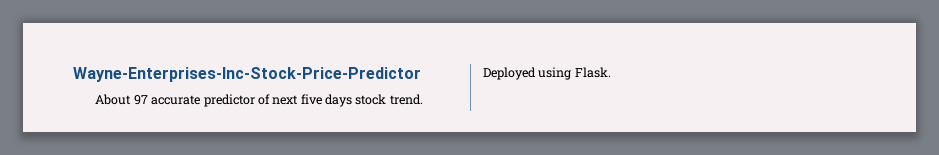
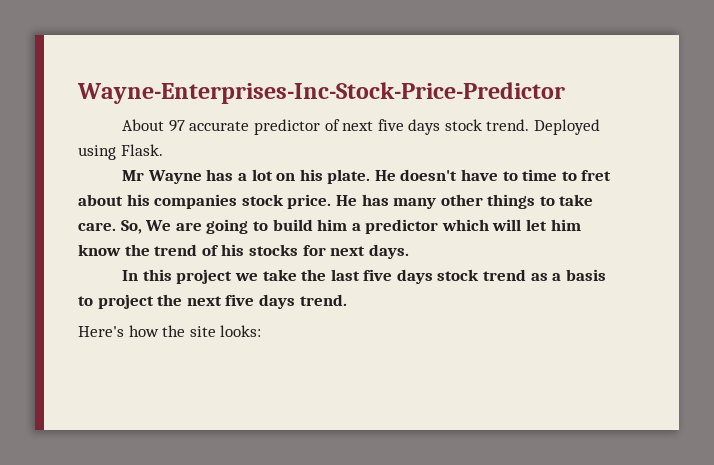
+ Mr Wayne has a lot on his plate. He doesn't have to time to fret about his companies stock price. He has many other things to take care. So, We are going to build him a predictor which will let him know the trend of his stocks for next days.
+ In this project we take the last five days stock trend as a basis to project the next five days trend.
+ Here's how the site looks:

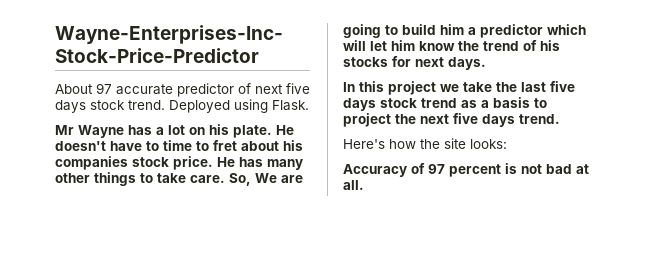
+ Accuracy of 97 percent is not bad at all.

